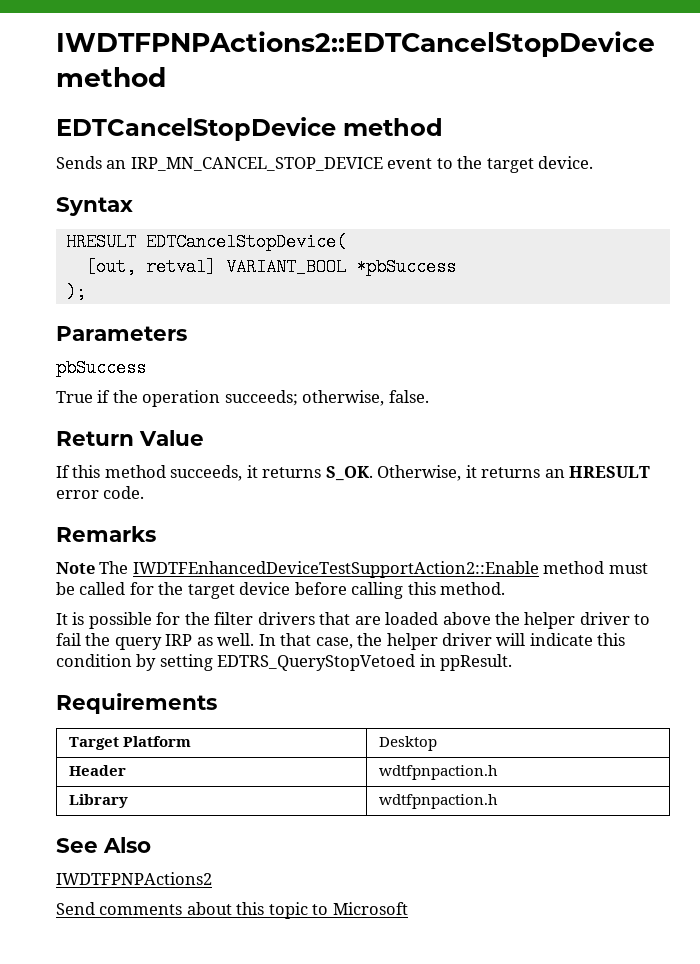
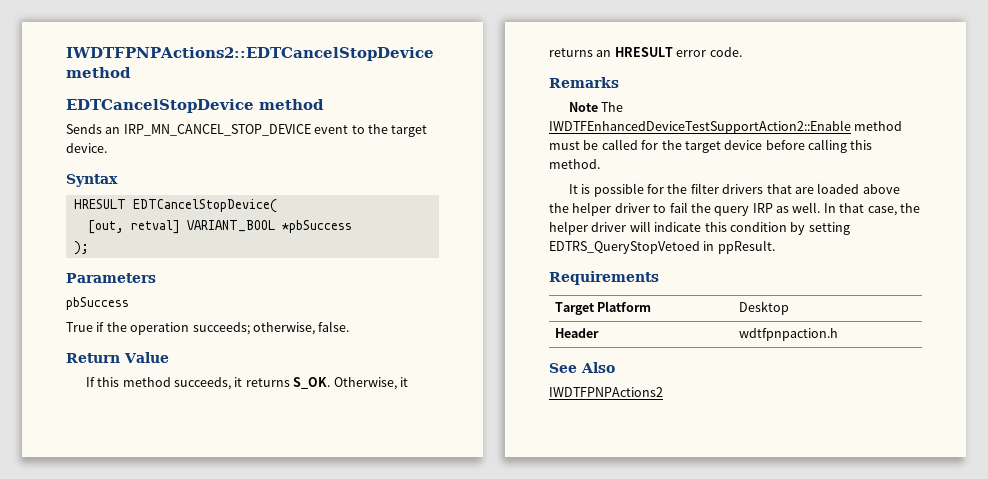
- Library | wdtfpnpaction.h
- Send comments about this topic to Microsoft

